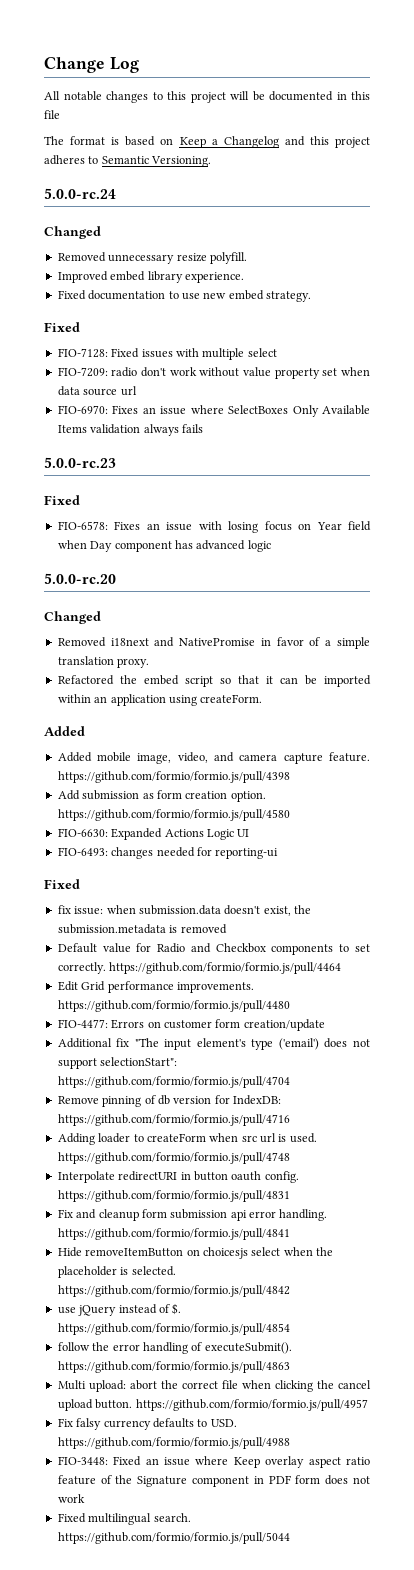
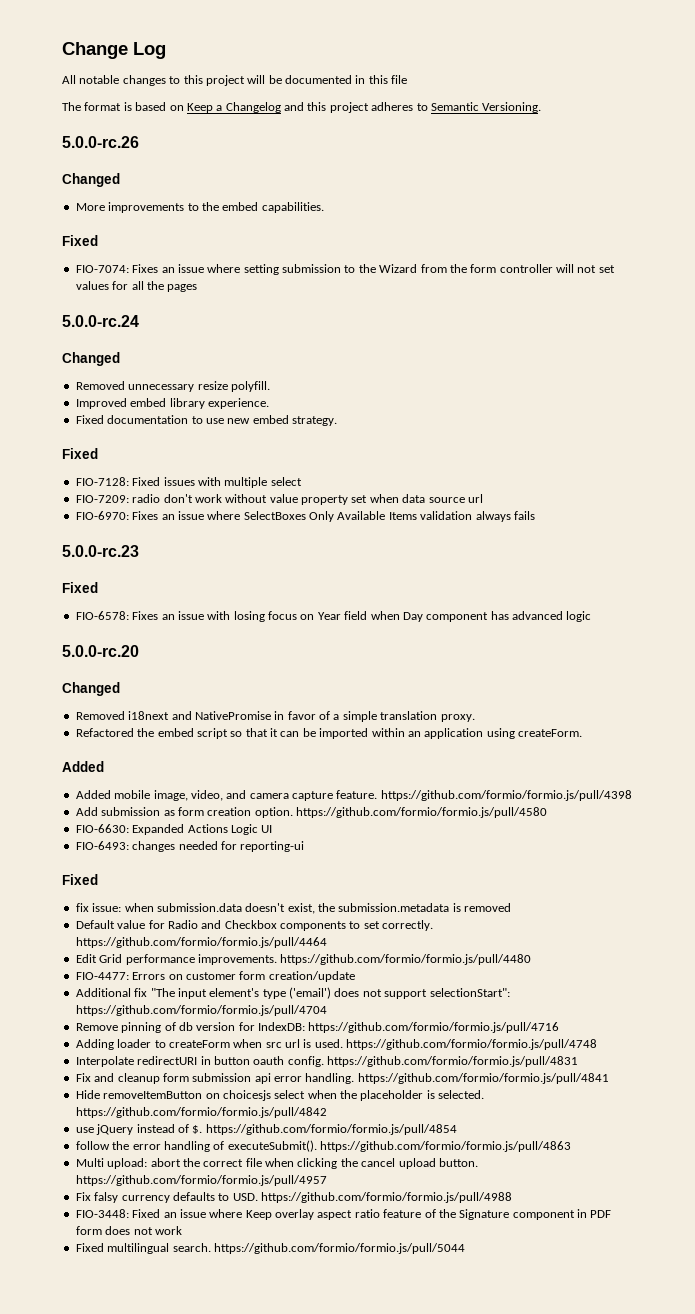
+ 5.0.0-rc.26
+ Changed
+ More improvements to the embed capabilities.
+ Fixed
+ FIO-7074: Fixes an issue where setting submission to the Wizard from the form controller will not set values for all the pages

